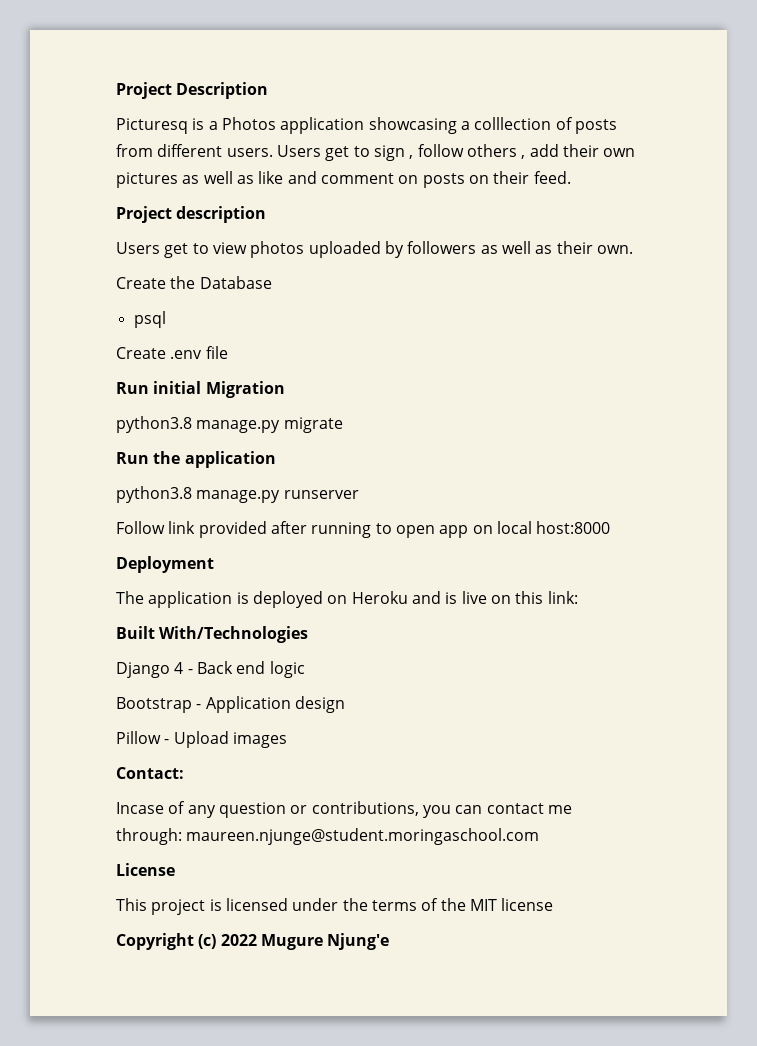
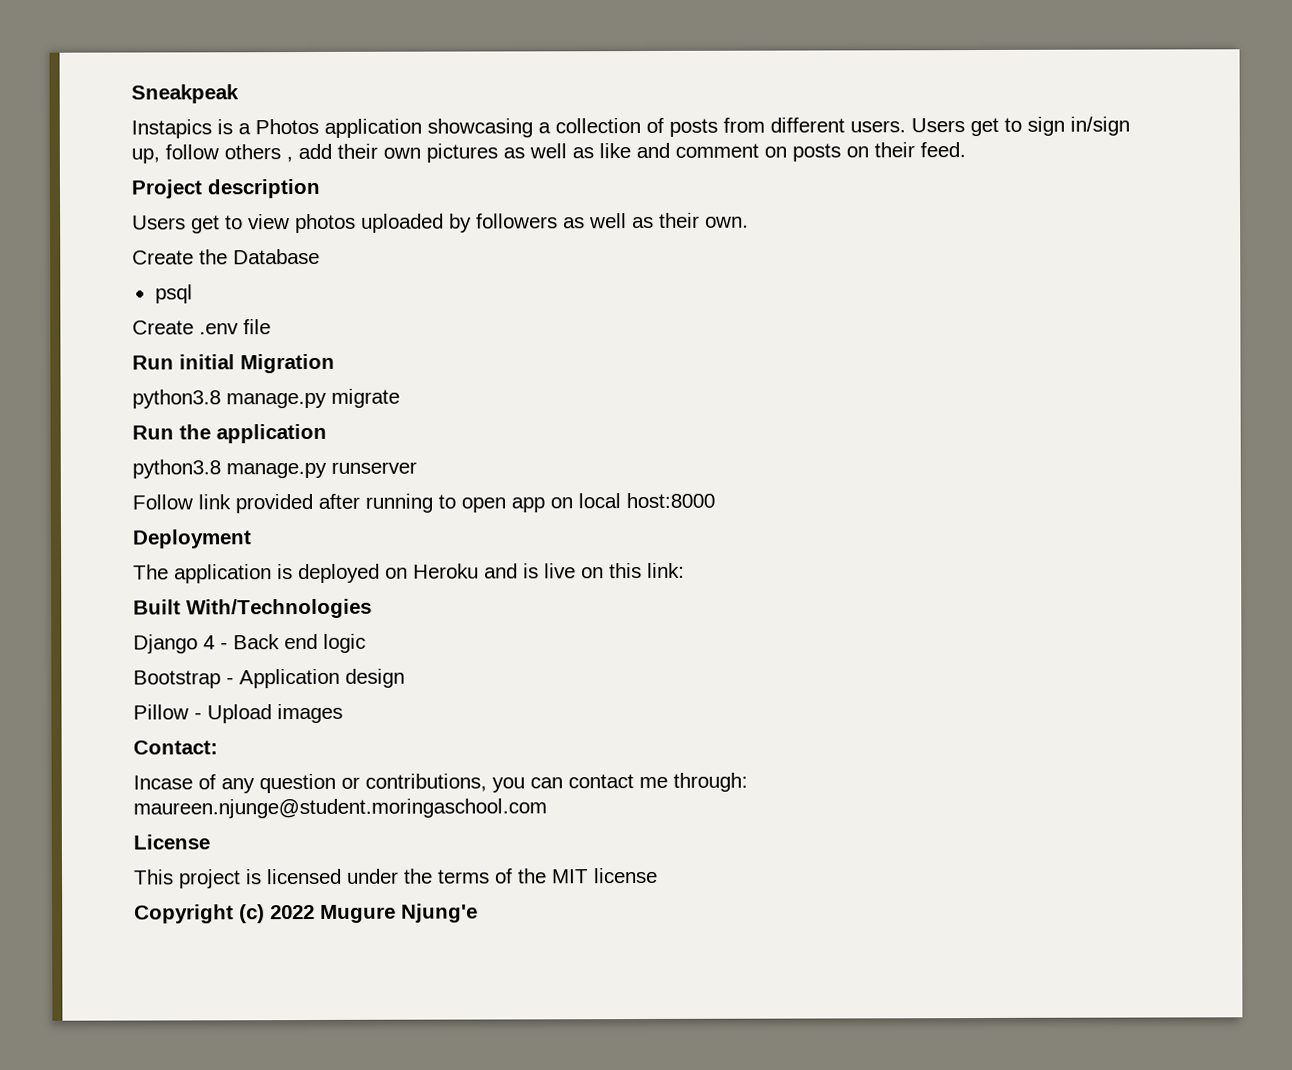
- Project Description
- Picturesq is a Photos application showcasing a colllection of posts from different users.
+ Sneakpeak
+ Instapics is a Photos application showcasing a collection of posts from different users.
- Users get to sign , follow others , add their own pictures as well as like and comment on posts on their feed.
+ Users get to sign in/sign up, follow others , add their own pictures as well as like and comment on posts on their feed.

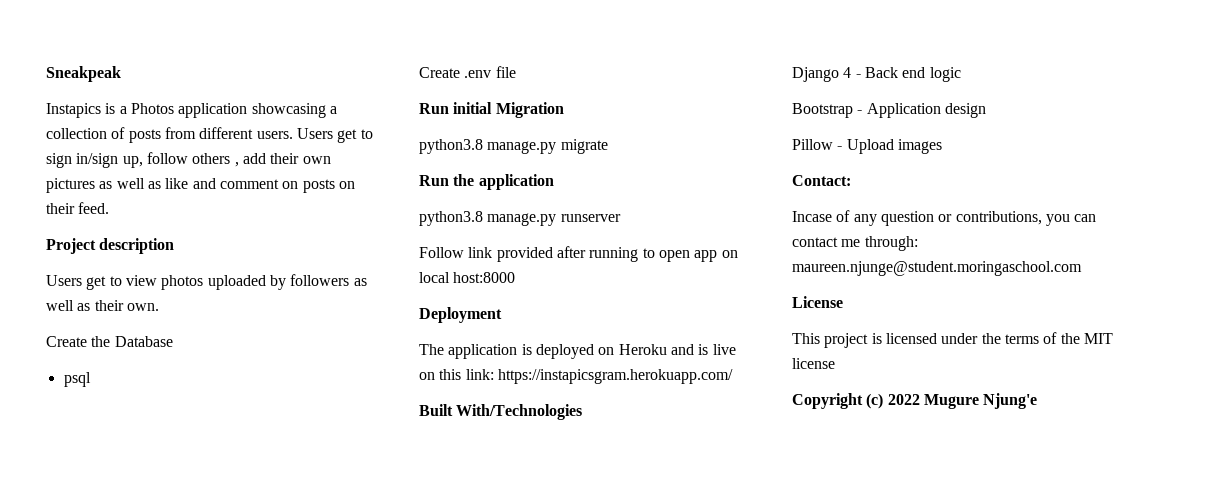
- The application is deployed on Heroku and is live on this link:
+ The application is deployed on Heroku and is live on this link: https://instapicsgram.herokuapp.com/

